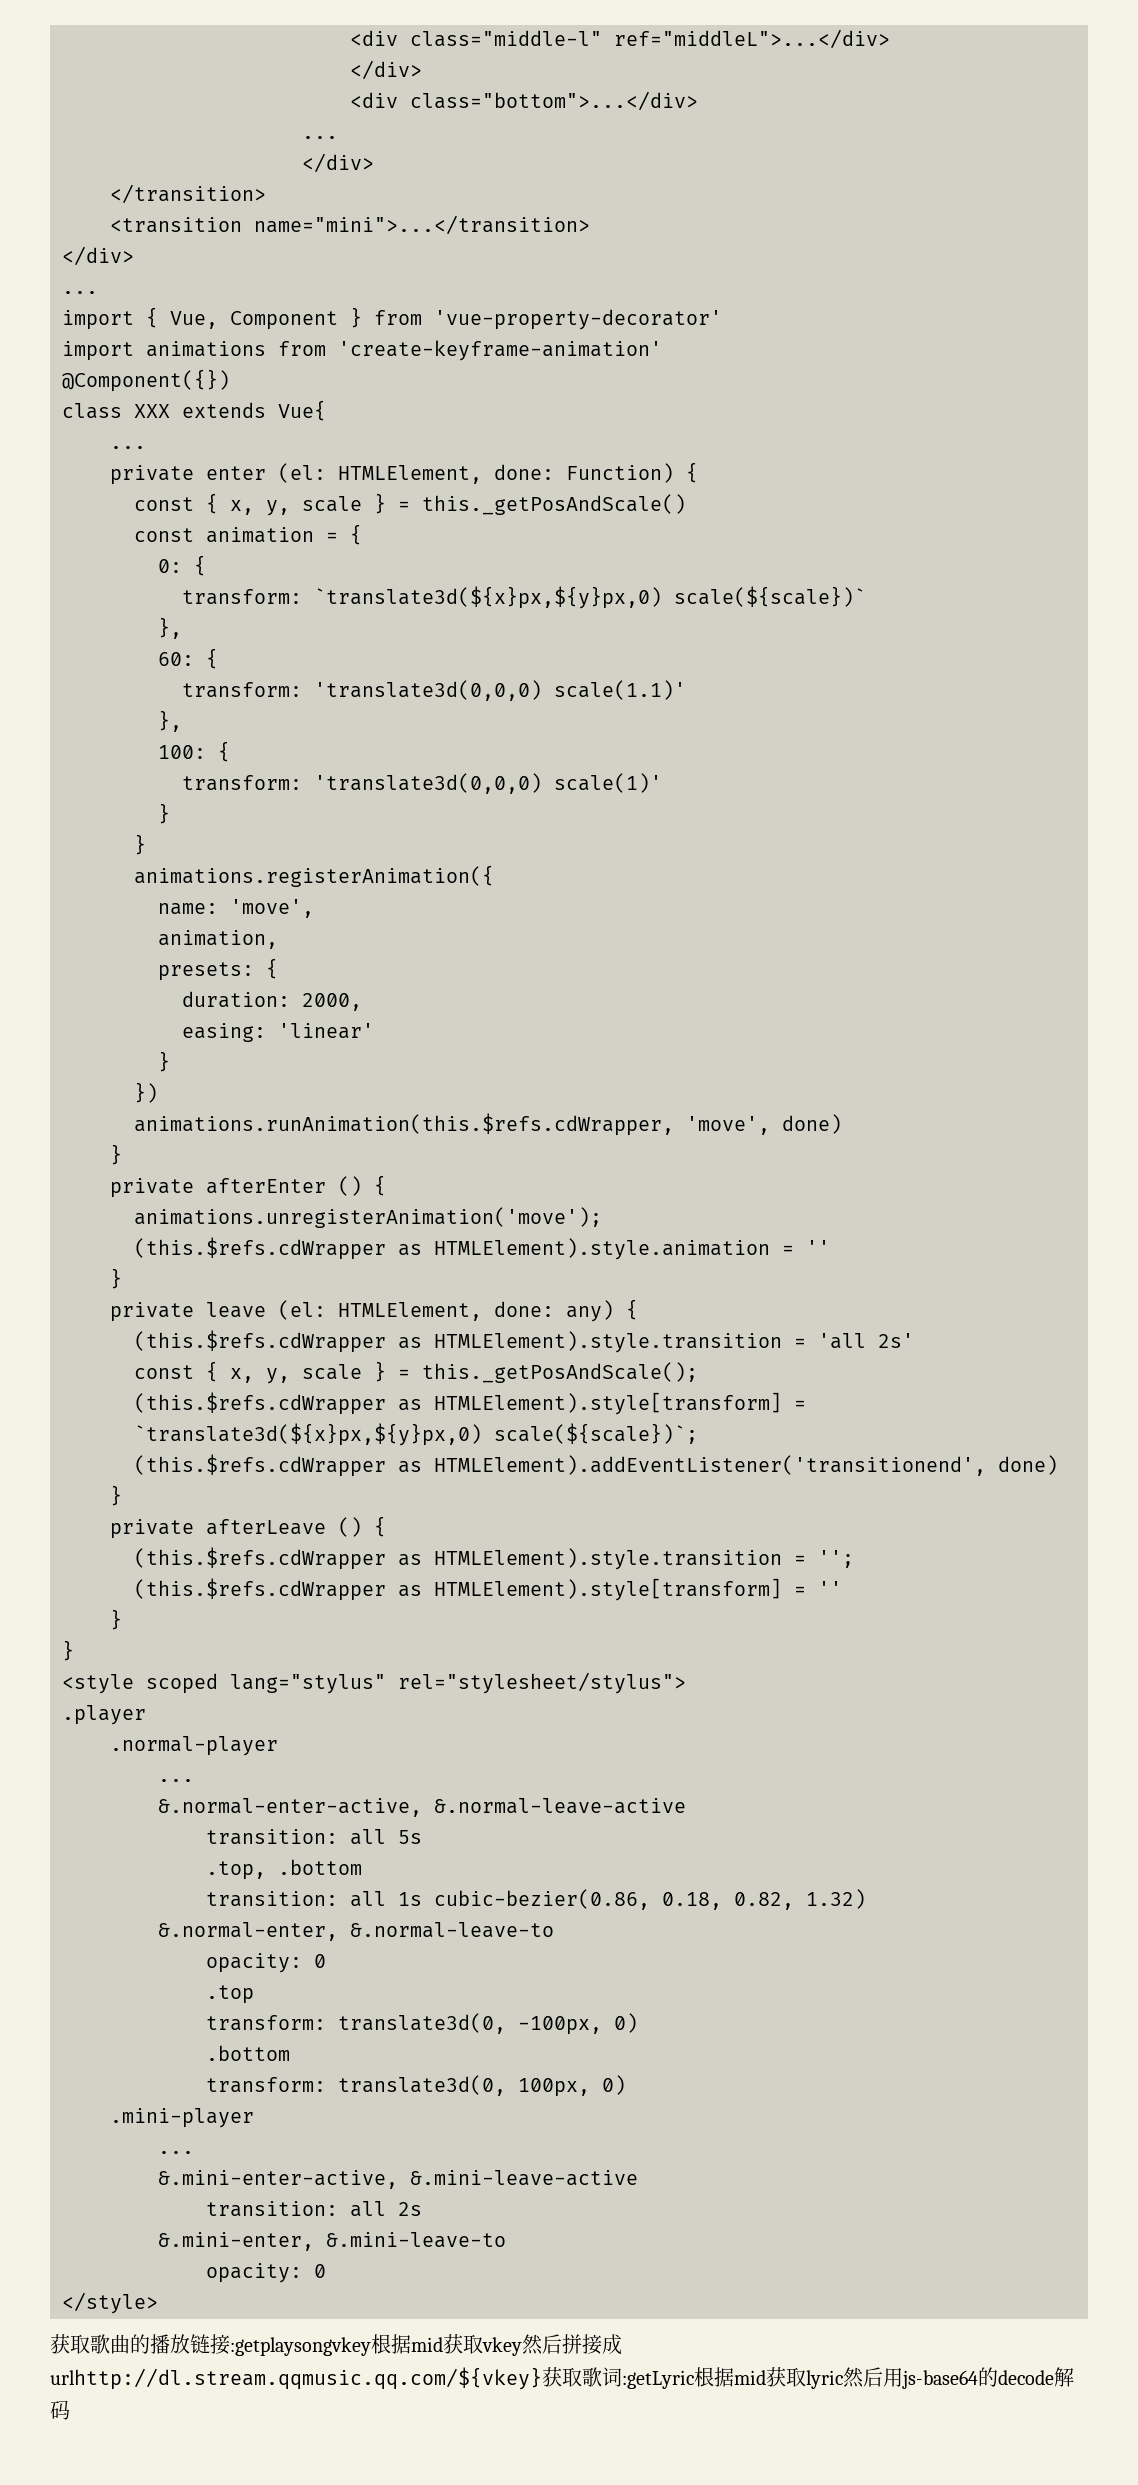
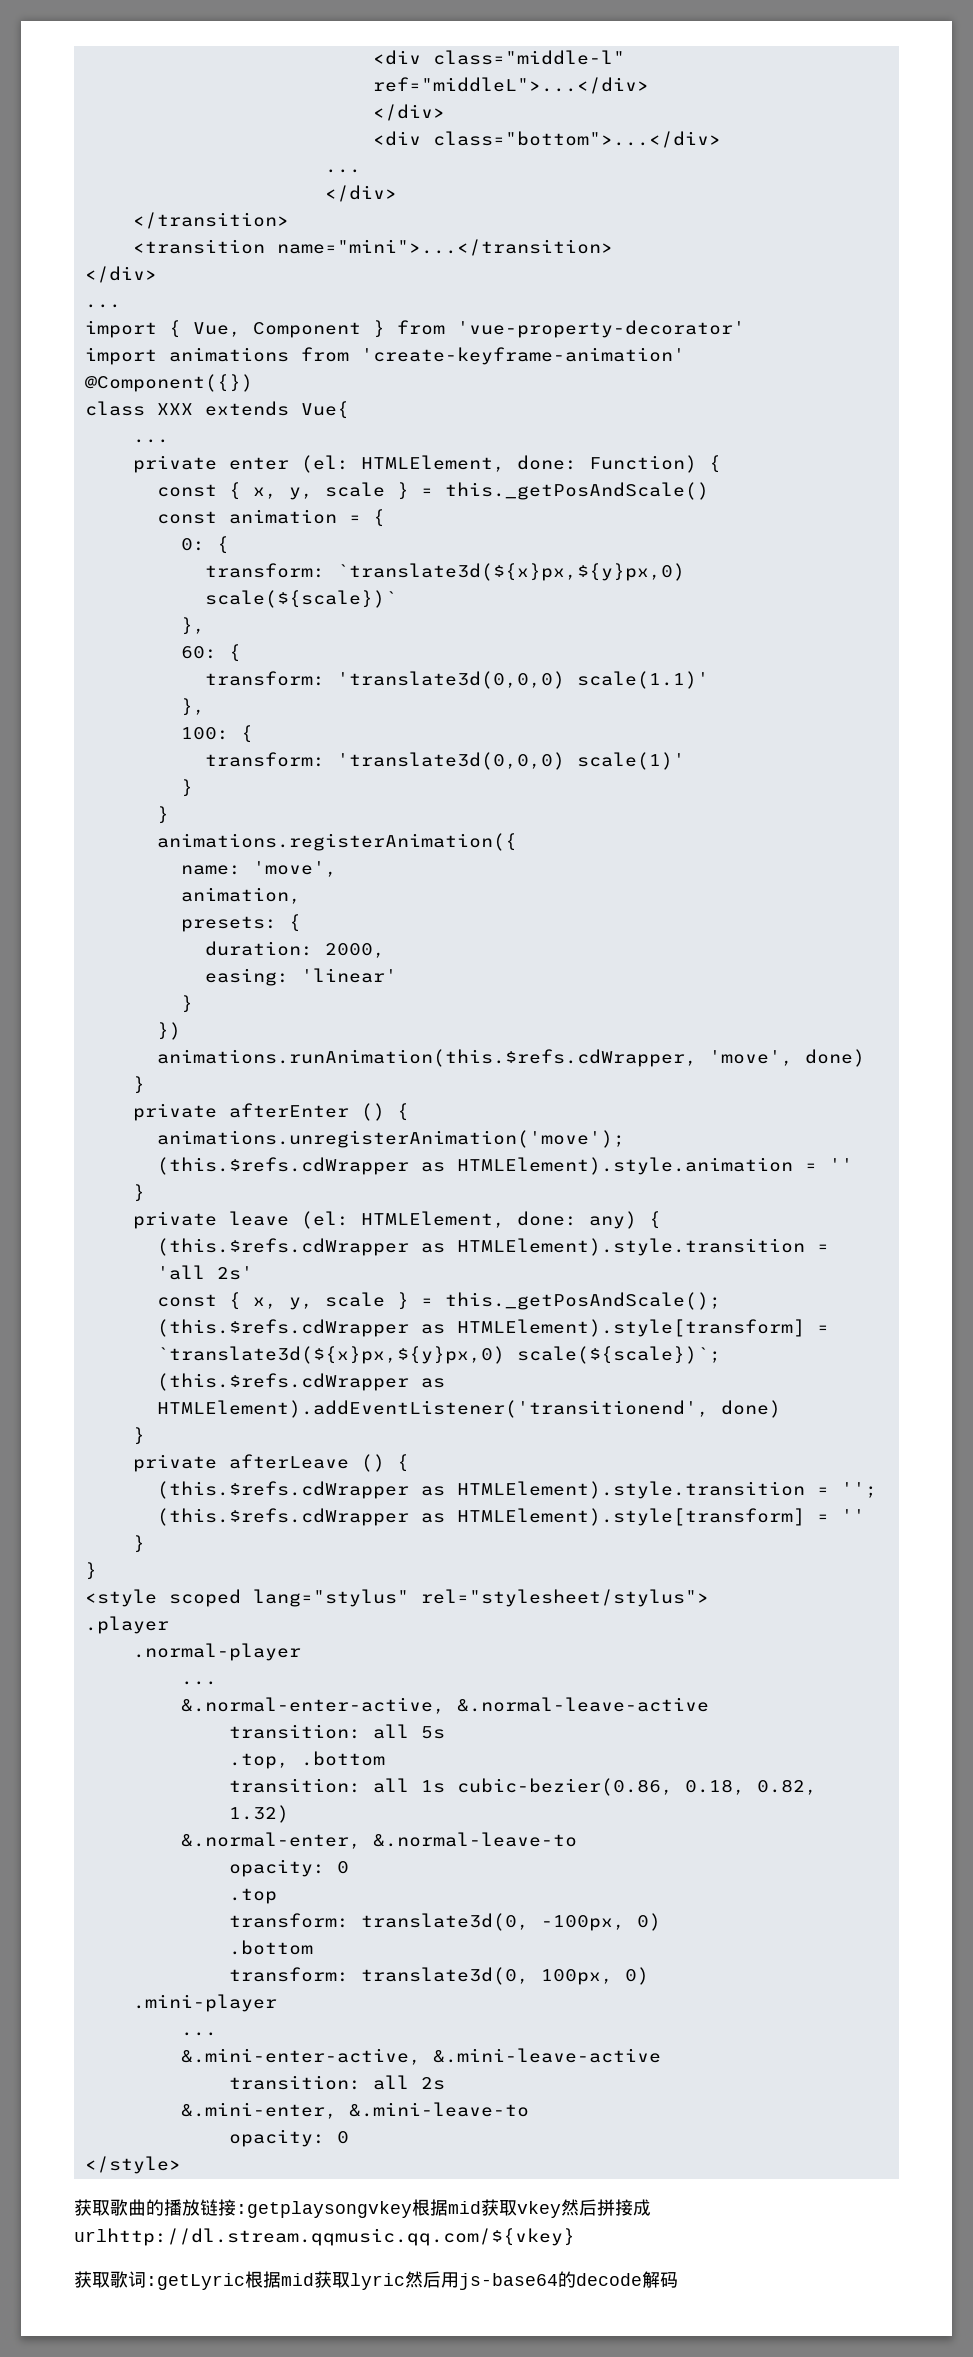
- 获取歌曲的播放链接:getplaysongvkey根据mid获取vkey然后拼接成urlhttp://dl.stream.qqmusic.qq.com/${vkey}获取歌词:getLyric根据mid获取lyric然后用js-base64的decode解码
+ 获取歌曲的播放链接:getplaysongvkey根据mid获取vkey然后拼接成urlhttp://dl.stream.qqmusic.qq.com/${vkey}
+ 获取歌词:getLyric根据mid获取lyric然后用js-base64的decode解码

